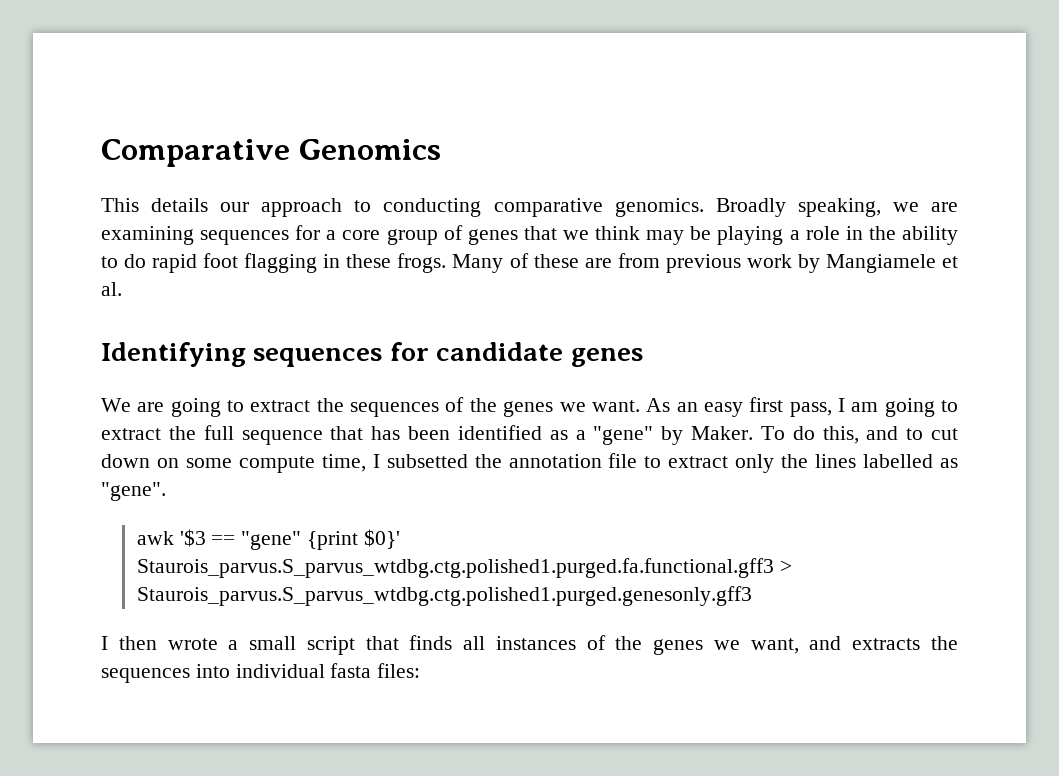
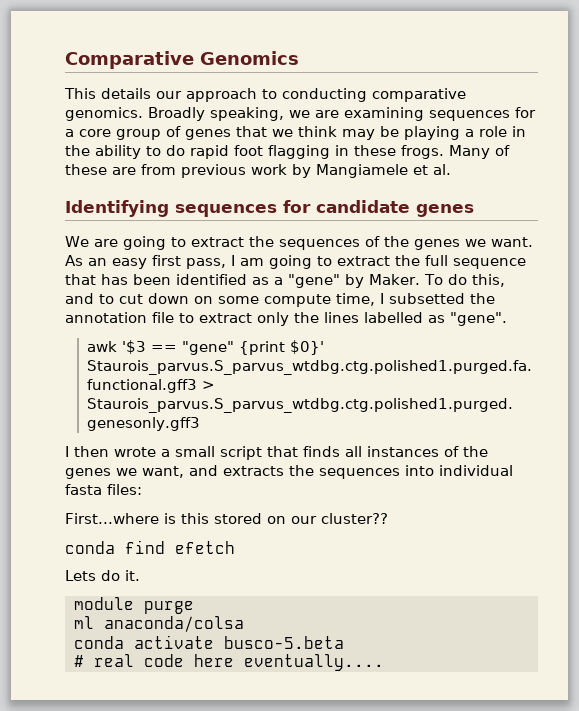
+ First...where is this stored on our cluster??
+ conda find efetch
+ Lets do it.
+ module purge
+ ml anaconda/colsa
+ conda activate busco-5.beta
+ # real code here eventually....

